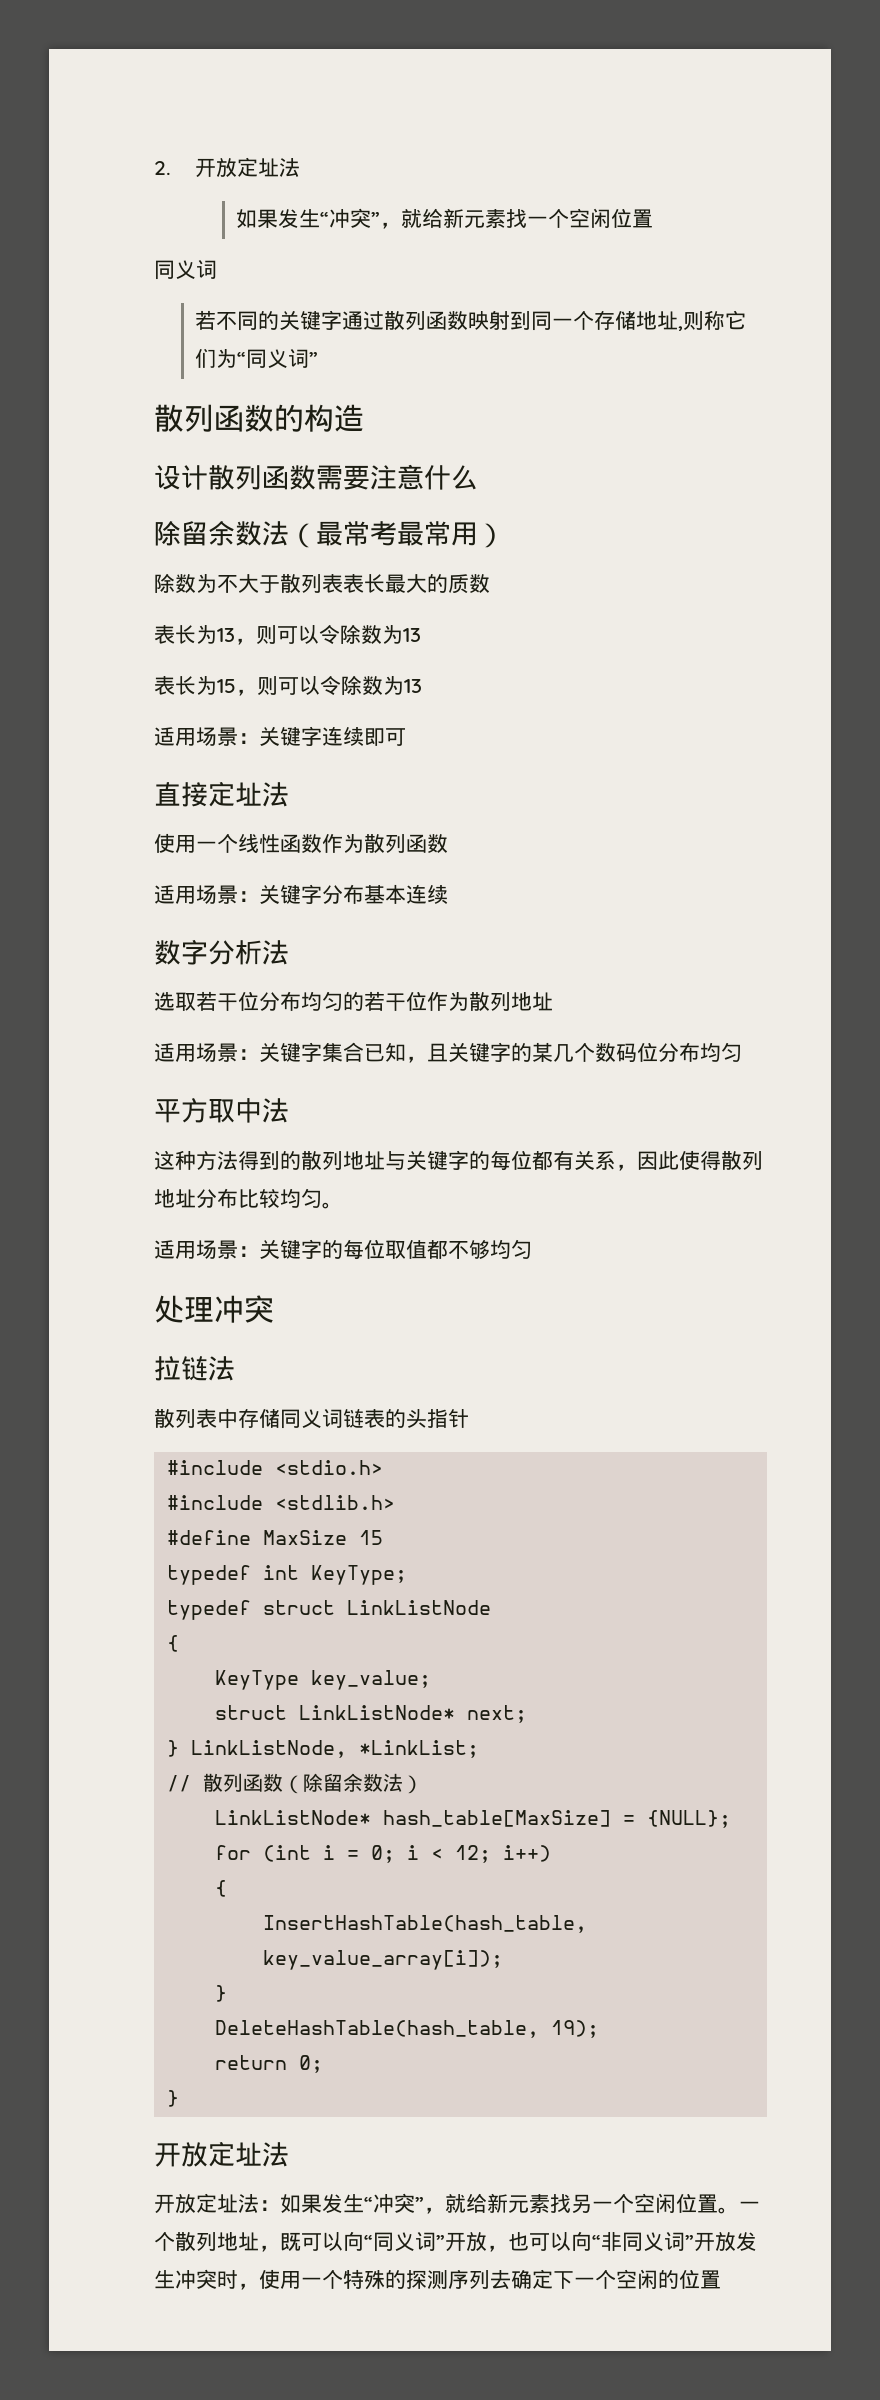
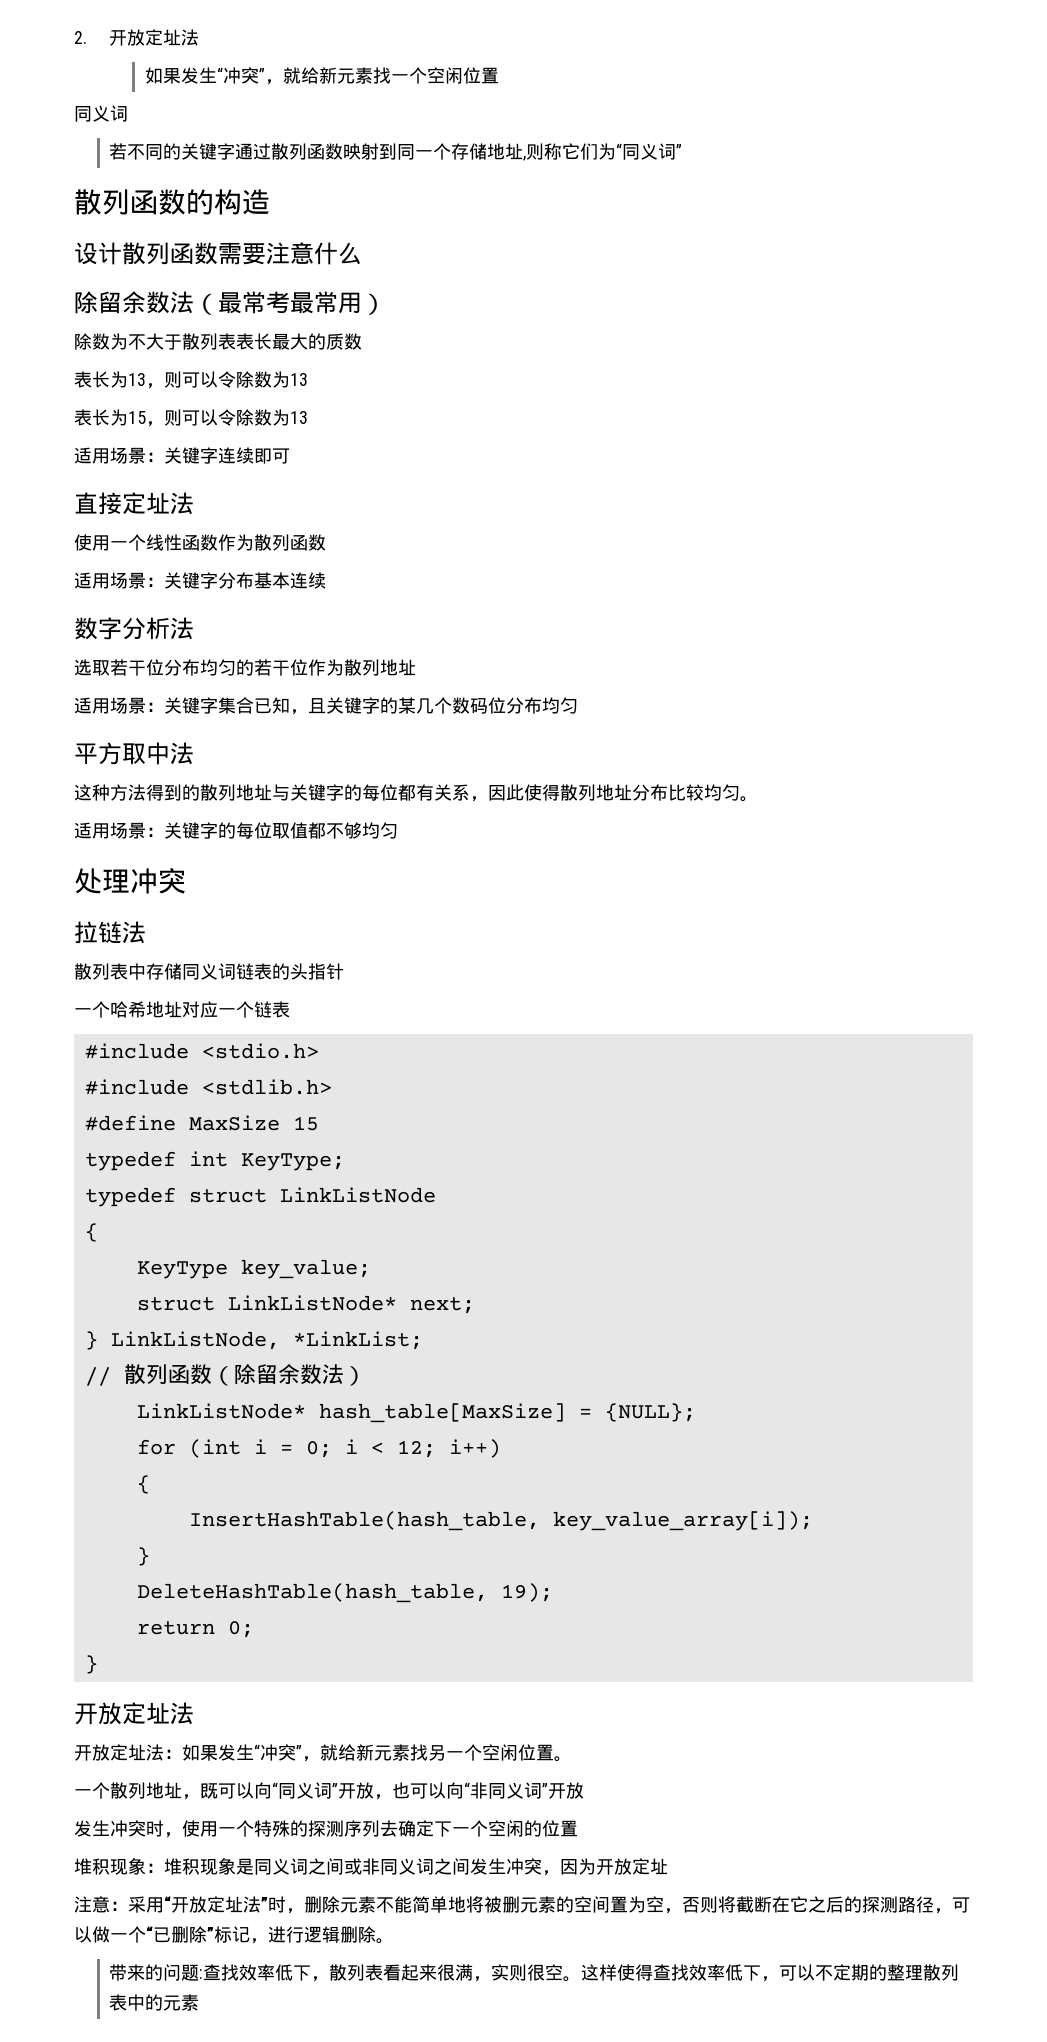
+ 一个哈希地址对应一个链表
- 开放定址法：如果发生“冲突”，就给新元素找另一个空闲位置。一个散列地址，既可以向“同义词”开放，也可以向“非同义词”开放发生冲突时，使用一个特殊的探测序列去确定下一个空闲的位置
+ 开放定址法：如果发生“冲突”，就给新元素找另一个空闲位置。
+ 一个散列地址，既可以向“同义词”开放，也可以向“非同义词”开放
+ 发生冲突时，使用一个特殊的探测序列去确定下一个空闲的位置
+ 堆积现象：堆积现象是同义词之间或非同义词之间发生冲突，因为开放定址
+ 注意：采用“开放定址法”时，删除元素不能简单地将被删元素的空间置为空，否则将截断在它之后的探测路径，可以做一个“已删除”标记，进行逻辑删除。
+ 带来的问题:查找效率低下，散列表看起来很满，实则很空。这样使得查找效率低下，可以不定期的整理散列表中的元素

